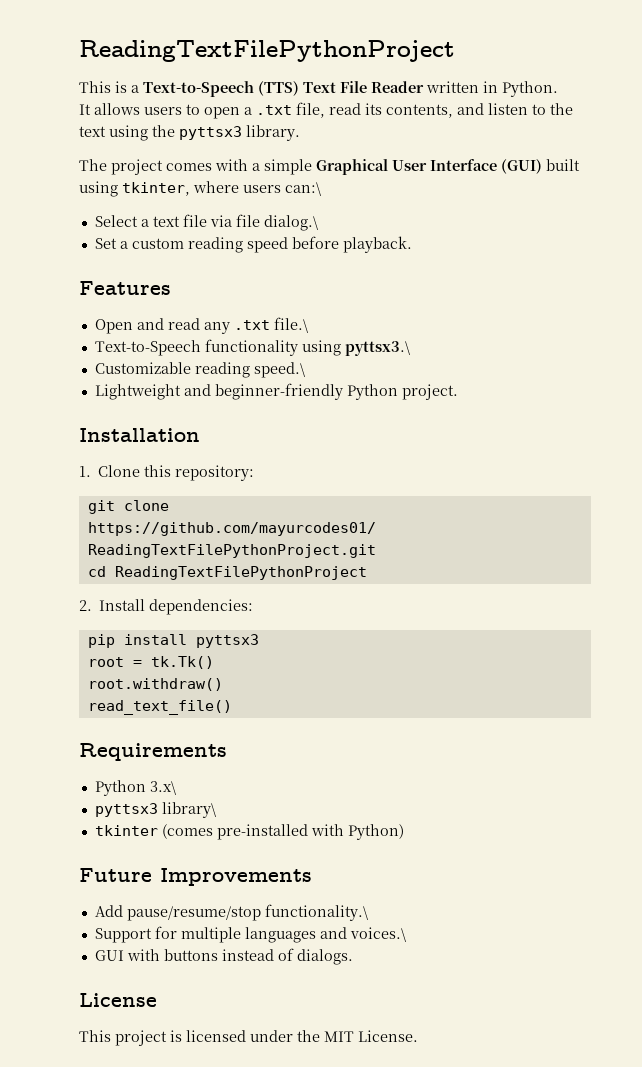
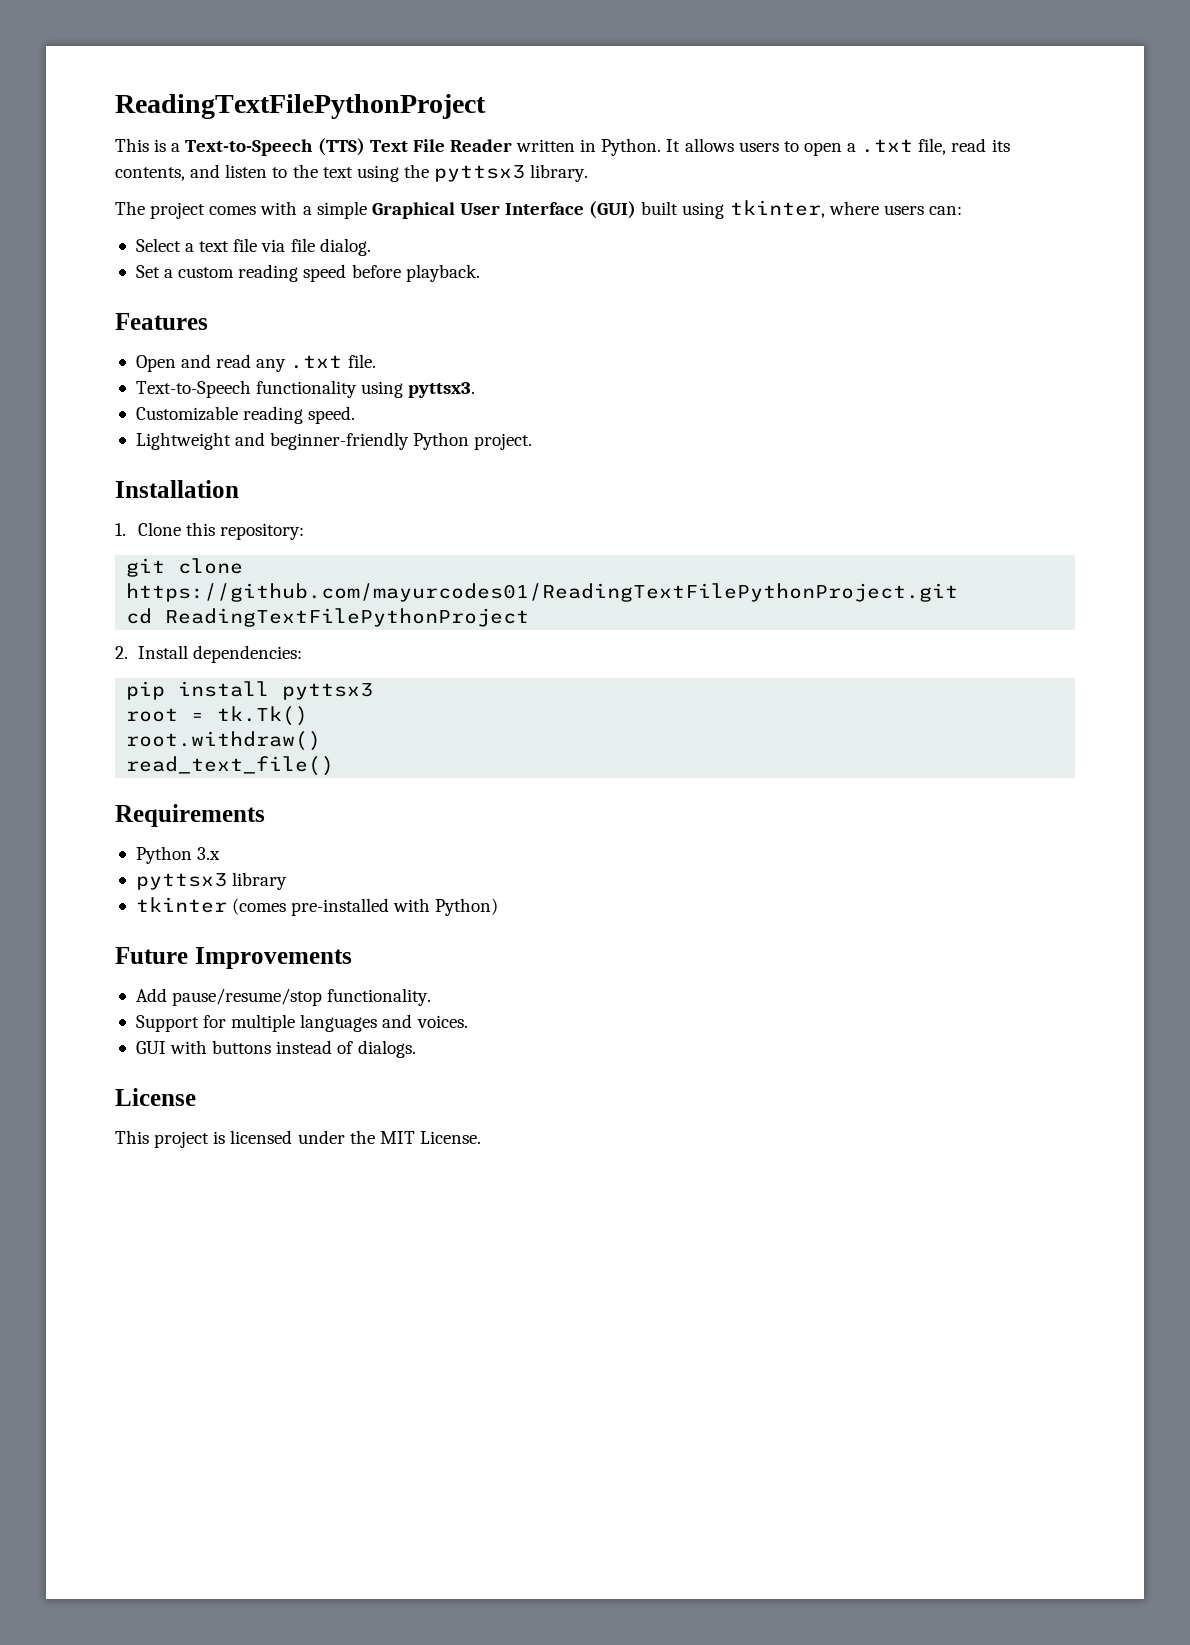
- This is a Text-to-Speech (TTS) Text File Reader written in Python.
- It allows users to open a .txt file, read its contents, and listen to the text using the pyttsx3 library.
+ This is a Text-to-Speech (TTS) Text File Reader written in Python. It allows users to open a .txt file, read its contents, and listen to the text using the pyttsx3 library.
- The project comes with a simple Graphical User Interface (GUI) built using tkinter, where users can:\
+ The project comes with a simple Graphical User Interface (GUI) built using tkinter, where users can:
- Select a text file via file dialog.\
+ Select a text file via file dialog.
- Open and read any .txt file.\
+ Open and read any .txt file.
- Text-to-Speech functionality using pyttsx3.\
+ Text-to-Speech functionality using pyttsx3.
- Customizable reading speed.\
+ Customizable reading speed.
- Python 3.x\
- pyttsx3 library\
+ Python 3.x
+ pyttsx3 library
- Add pause/resume/stop functionality.\
+ Add pause/resume/stop functionality.
- Support for multiple languages and voices.\
+ Support for multiple languages and voices.

